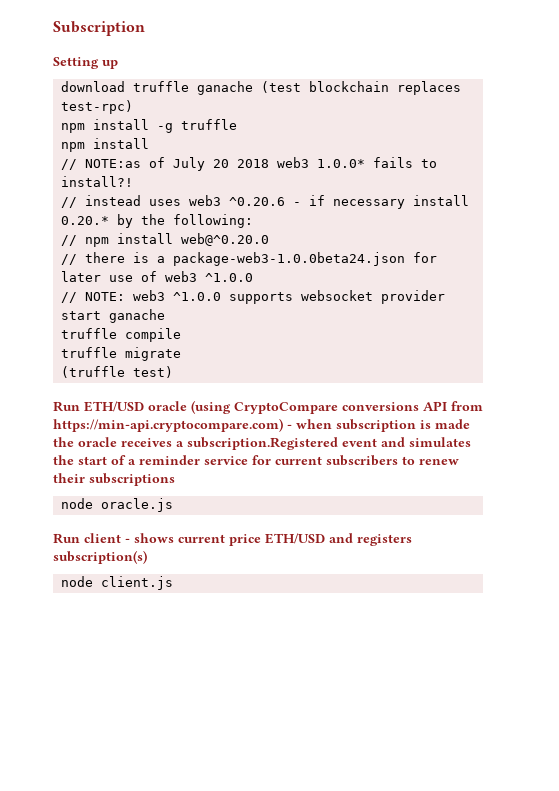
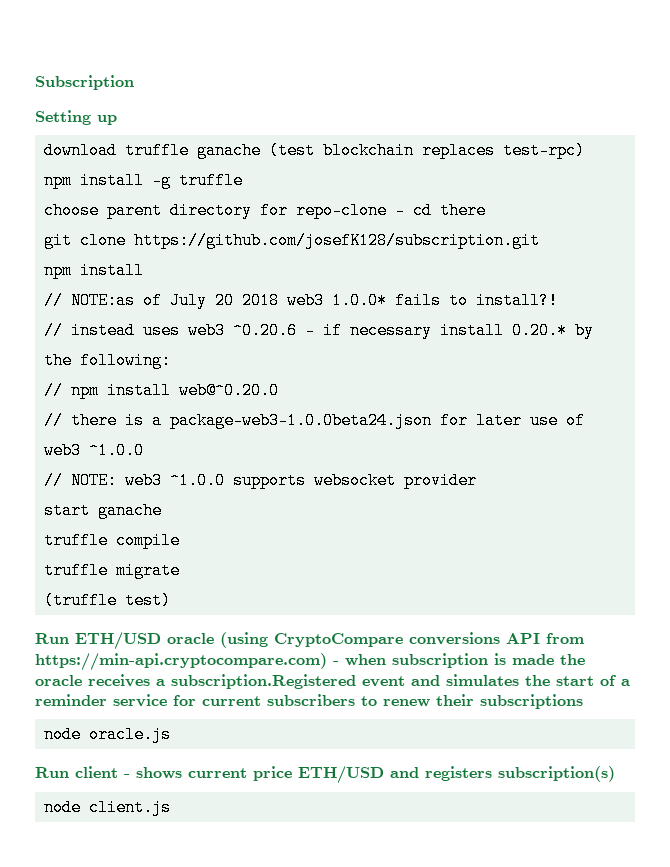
+ choose parent directory for repo-clone - cd there
+ git clone https://github.com/josefK128/subscription.git

